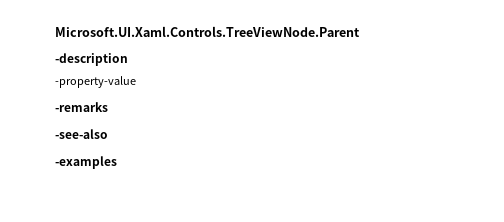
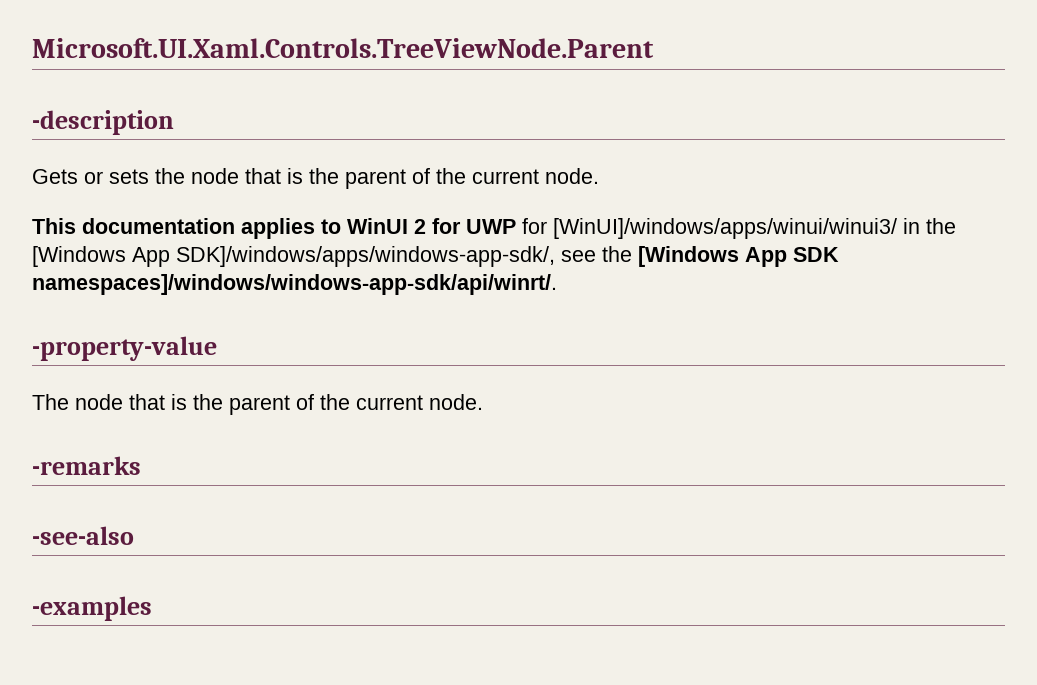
+ Gets or sets the node that is the parent of the current node.
+ This documentation applies to WinUI 2 for UWP for [WinUI]/windows/apps/winui/winui3/ in the [Windows App SDK]/windows/apps/windows-app-sdk/, see the [Windows App SDK namespaces]/windows/windows-app-sdk/api/winrt/.
  -property-value
+ The node that is the parent of the current node.

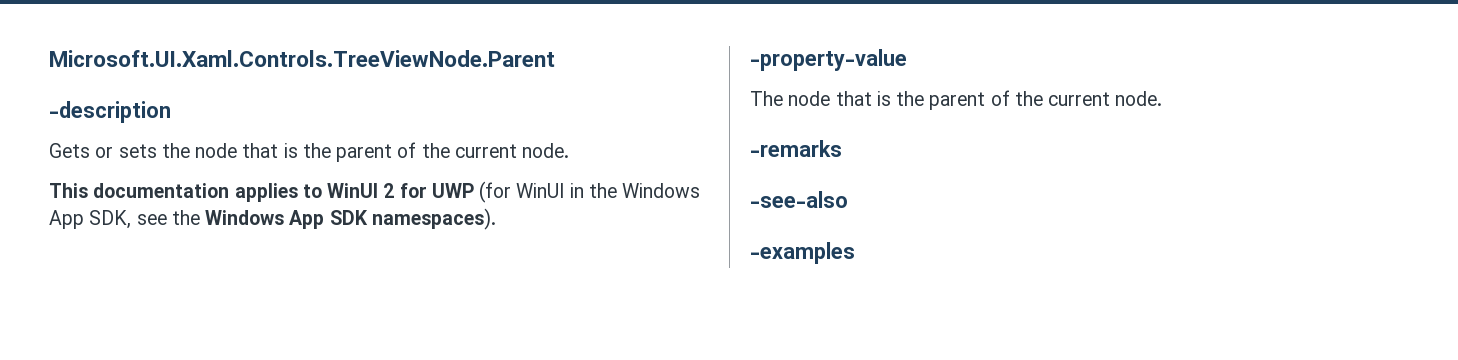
- This documentation applies to WinUI 2 for UWP for [WinUI]/windows/apps/winui/winui3/ in the [Windows App SDK]/windows/apps/windows-app-sdk/, see the [Windows App SDK namespaces]/windows/windows-app-sdk/api/winrt/.
+ This documentation applies to WinUI 2 for UWP (for WinUI in the Windows App SDK, see the Windows App SDK namespaces).

